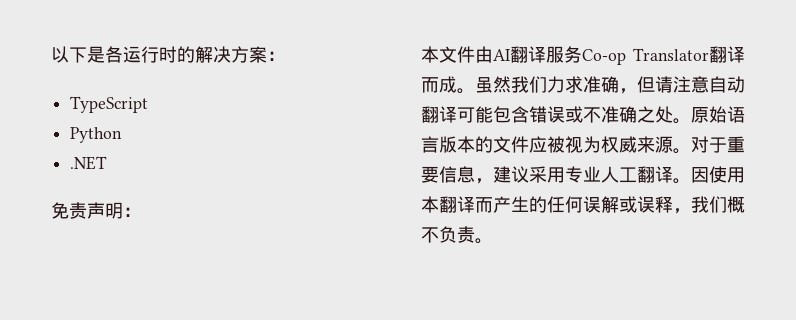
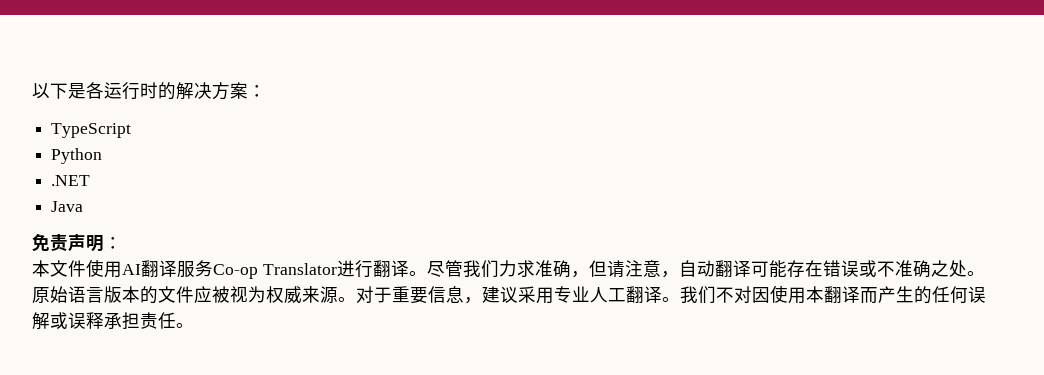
+ Java
- 本文件由AI翻译服务Co-op Translator翻译而成。虽然我们力求准确，但请注意自动翻译可能包含错误或不准确之处。
+ 本文件使用AI翻译服务Co-op Translator进行翻译。尽管我们力求准确，但请注意，自动翻译可能存在错误或不准确之处。
- 因使用本翻译而产生的任何误解或误释，我们概不负责。
+ 我们不对因使用本翻译而产生的任何误解或误释承担责任。

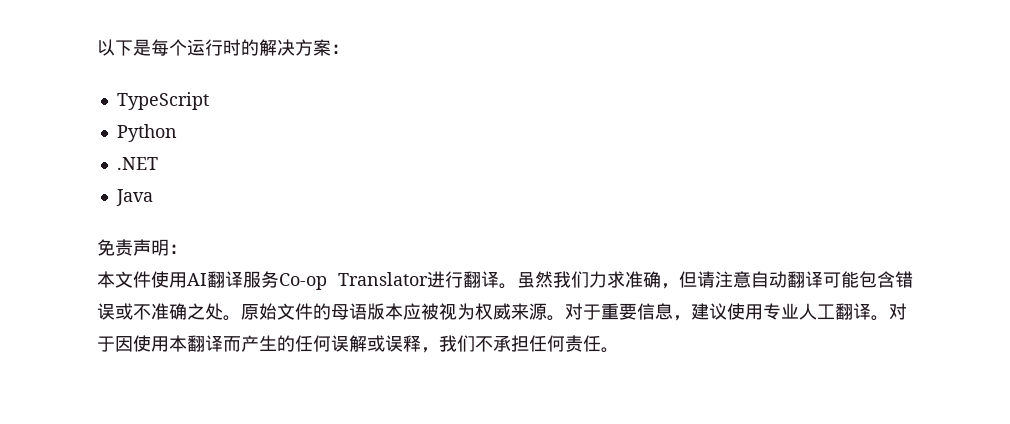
- 以下是各运行时的解决方案：
+ 以下是每个运行时的解决方案：
- 尽管我们力求准确，但请注意，自动翻译可能存在错误或不准确之处。
+ 虽然我们力求准确，但请注意自动翻译可能包含错误或不准确之处。
- 原始语言版本的文件应被视为权威来源。
+ 原始文件的母语版本应被视为权威来源。
- 对于重要信息，建议采用专业人工翻译。
+ 对于重要信息，建议使用专业人工翻译。
- 我们不对因使用本翻译而产生的任何误解或误释承担责任。
+ 对于因使用本翻译而产生的任何误解或误释，我们不承担任何责任。

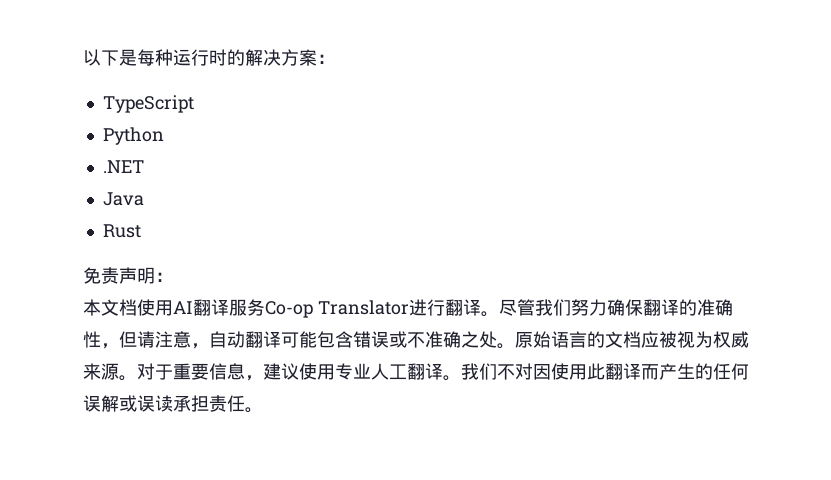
- 以下是每个运行时的解决方案：
+ 以下是每种运行时的解决方案：
+ Rust
- 本文件使用AI翻译服务Co-op Translator进行翻译。
+ 本文档使用AI翻译服务Co-op Translator进行翻译。
- 虽然我们力求准确，但请注意自动翻译可能包含错误或不准确之处。
+ 尽管我们努力确保翻译的准确性，但请注意，自动翻译可能包含错误或不准确之处。
- 原始文件的母语版本应被视为权威来源。
+ 原始语言的文档应被视为权威来源。
- 对于因使用本翻译而产生的任何误解或误释，我们不承担任何责任。
+ 我们不对因使用此翻译而产生的任何误解或误读承担责任。

